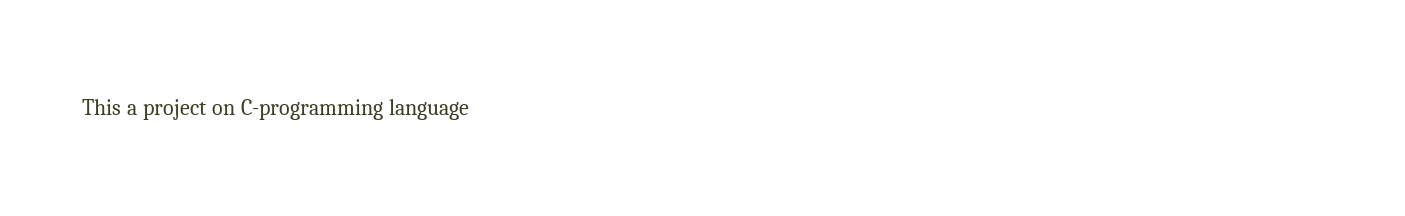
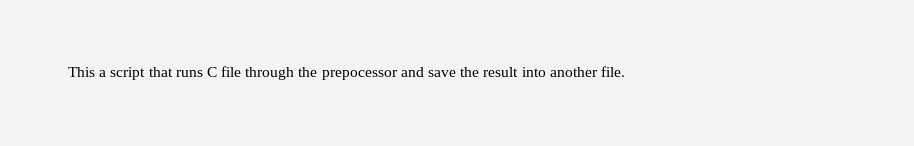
- This a project on C-programming language
+ This a script that runs C file through the prepocessor and save the result into another file.

